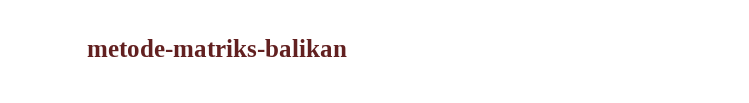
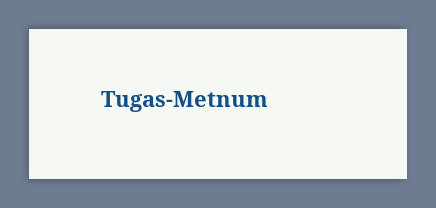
- metode-matriks-balikan
+ Tugas-Metnum

